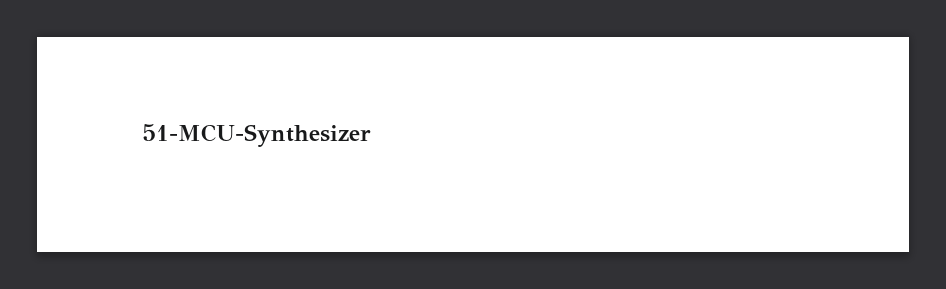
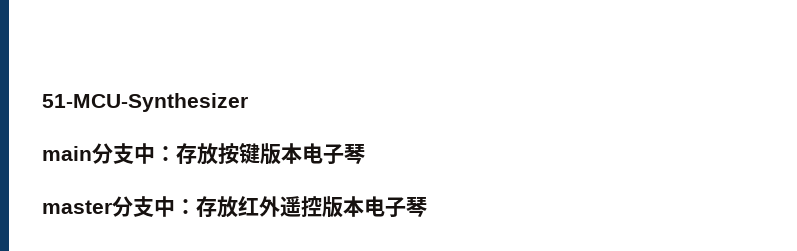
+ main分支中：存放按键版本电子琴
+ master分支中：存放红外遥控版本电子琴

